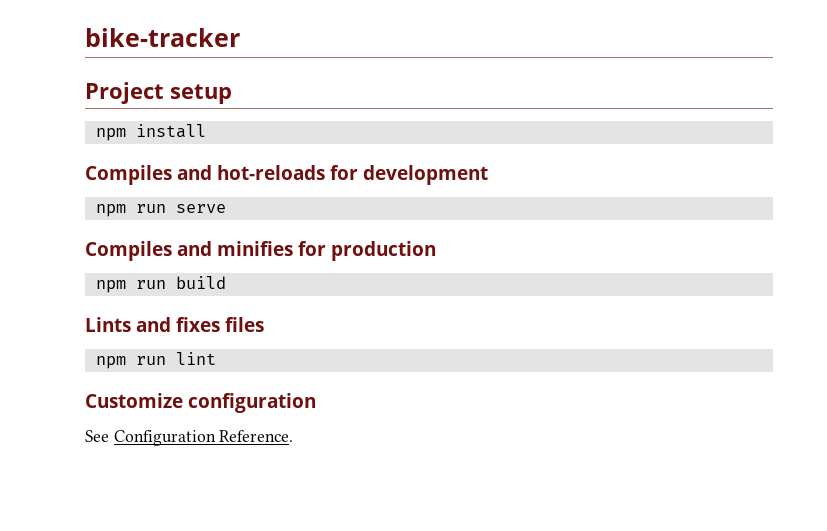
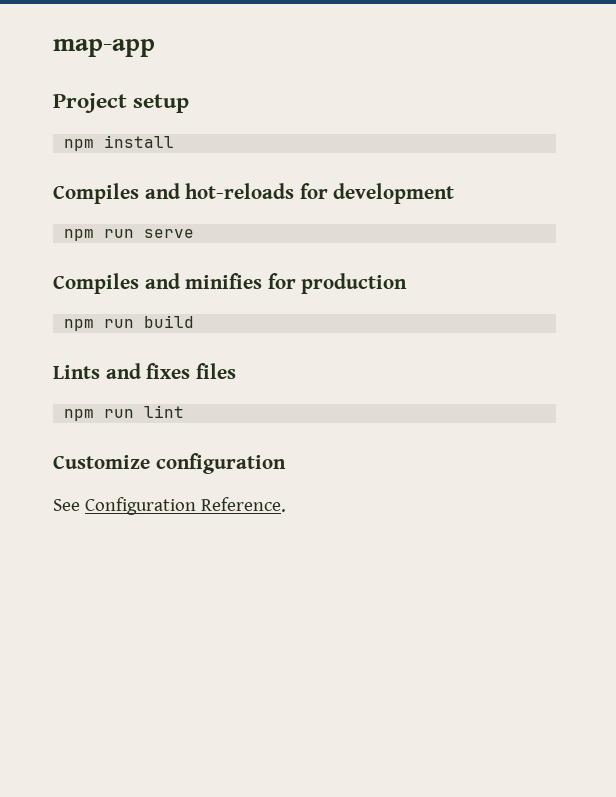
- bike-tracker
+ map-app

